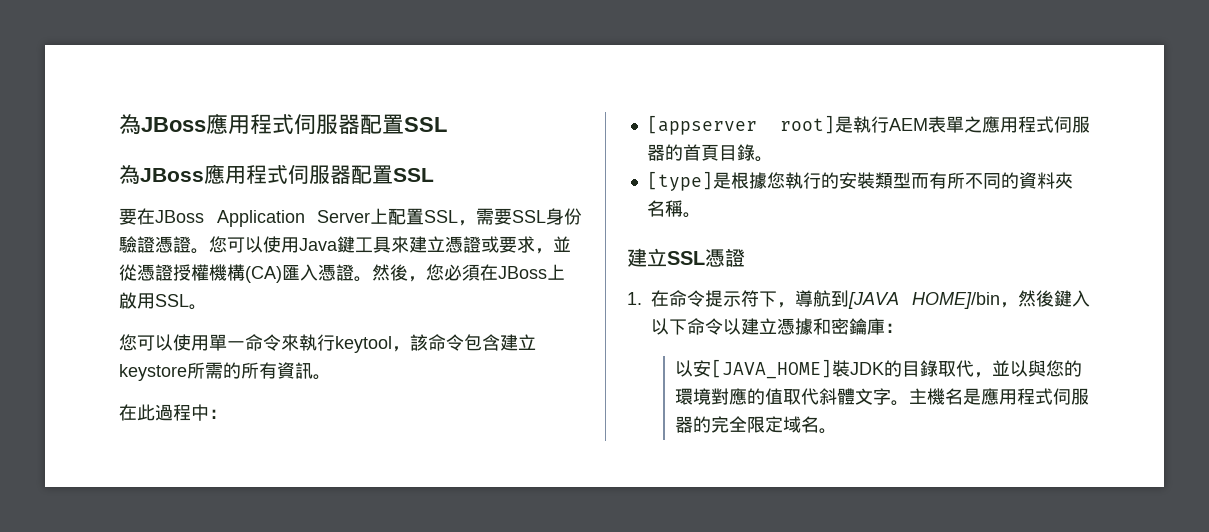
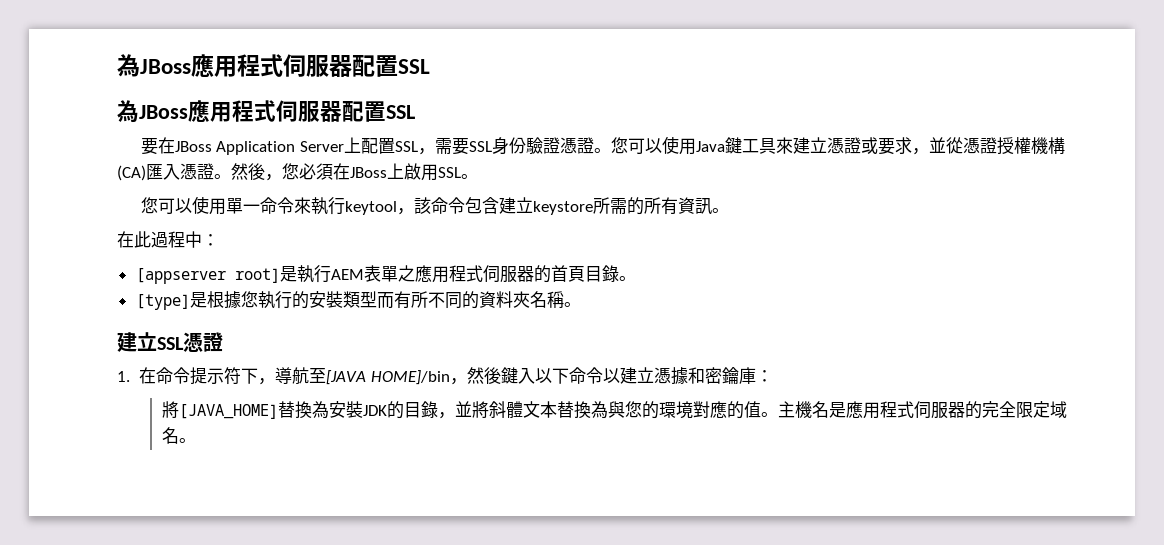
- 1.在命令提示符下，導航到[JAVA HOME]/bin，然後鍵入以下命令以建立憑據和密鑰庫：
+ 1.在命令提示符下，導航至[JAVA HOME]/bin，然後鍵入以下命令以建立憑據和密鑰庫：
- 以安[JAVA_HOME]裝JDK的目錄取代，並以與您的環境對應的值取代斜體文字。
+ 將[JAVA_HOME]替換為安裝JDK的目錄，並將斜體文本替換為與您的環境對應的值。

